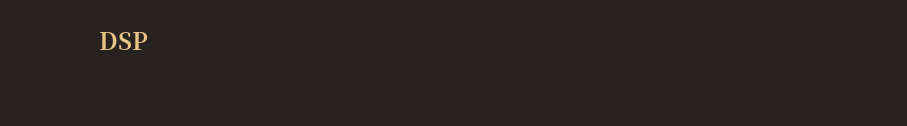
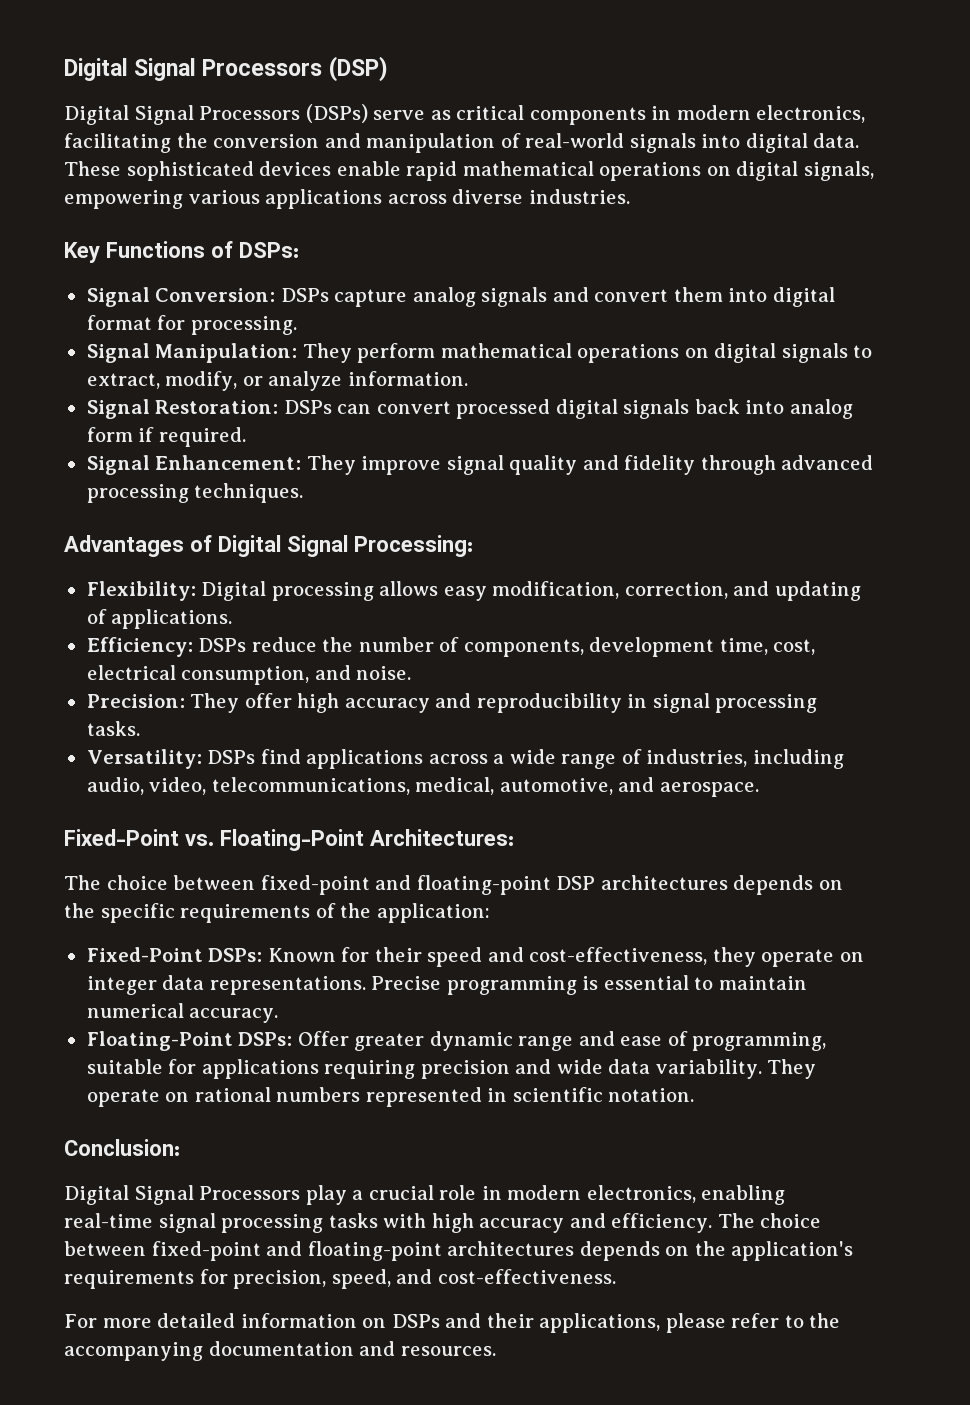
- DSP
+ Digital Signal Processors (DSP)
+ Digital Signal Processors (DSPs) serve as critical components in modern electronics, facilitating the conversion and manipulation of real-world signals into digital data. These sophisticated devices enable rapid mathematical operations on digital signals, empowering various applications across diverse industries.
+ Key Functions of DSPs:
+ Signal Conversion: DSPs capture analog signals and convert them into digital format for processing.
+ Signal Manipulation: They perform mathematical operations on digital signals to extract, modify, or analyze information.
+ Signal Restoration: DSPs can convert processed digital signals back into analog form if required.
+ Signal Enhancement: They improve signal quality and fidelity through advanced processing techniques.
+ Advantages of Digital Signal Processing:
+ Flexibility: Digital processing allows easy modification, correction, and updating of applications.
+ Efficiency: DSPs reduce the number of components, development time, cost, electrical consumption, and noise.
+ Precision: They offer high accuracy and reproducibility in signal processing tasks.
+ Versatility: DSPs find applications across a wide range of industries, including audio, video, telecommunications, medical, automotive, and aerospace.
+ Fixed-Point vs. Floating-Point Architectures:
+ The choice between fixed-point and floating-point DSP architectures depends on the specific requirements of the application:
+ Fixed-Point DSPs: Known for their speed and cost-effectiveness, they operate on integer data representations. Precise programming is essential to maintain numerical accuracy.
+ Floating-Point DSPs: Offer greater dynamic range and ease of programming, suitable for applications requiring precision and wide data variability. They operate on rational numbers represented in scientific notation.
+ Conclusion:
+ Digital Signal Processors play a crucial role in modern electronics, enabling real-time signal processing tasks with high accuracy and efficiency. The choice between fixed-point and floating-point architectures depends on the application's requirements for precision, speed, and cost-effectiveness.
+ For more detailed information on DSPs and their applications, please refer to the accompanying documentation and resources.

